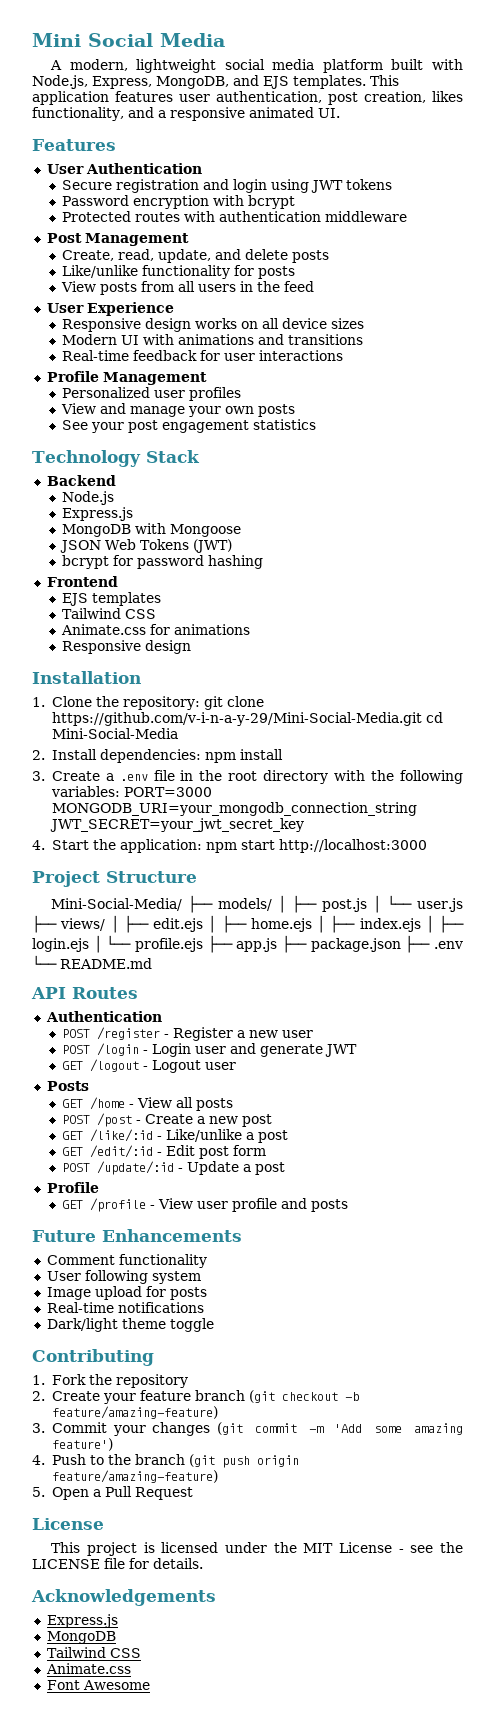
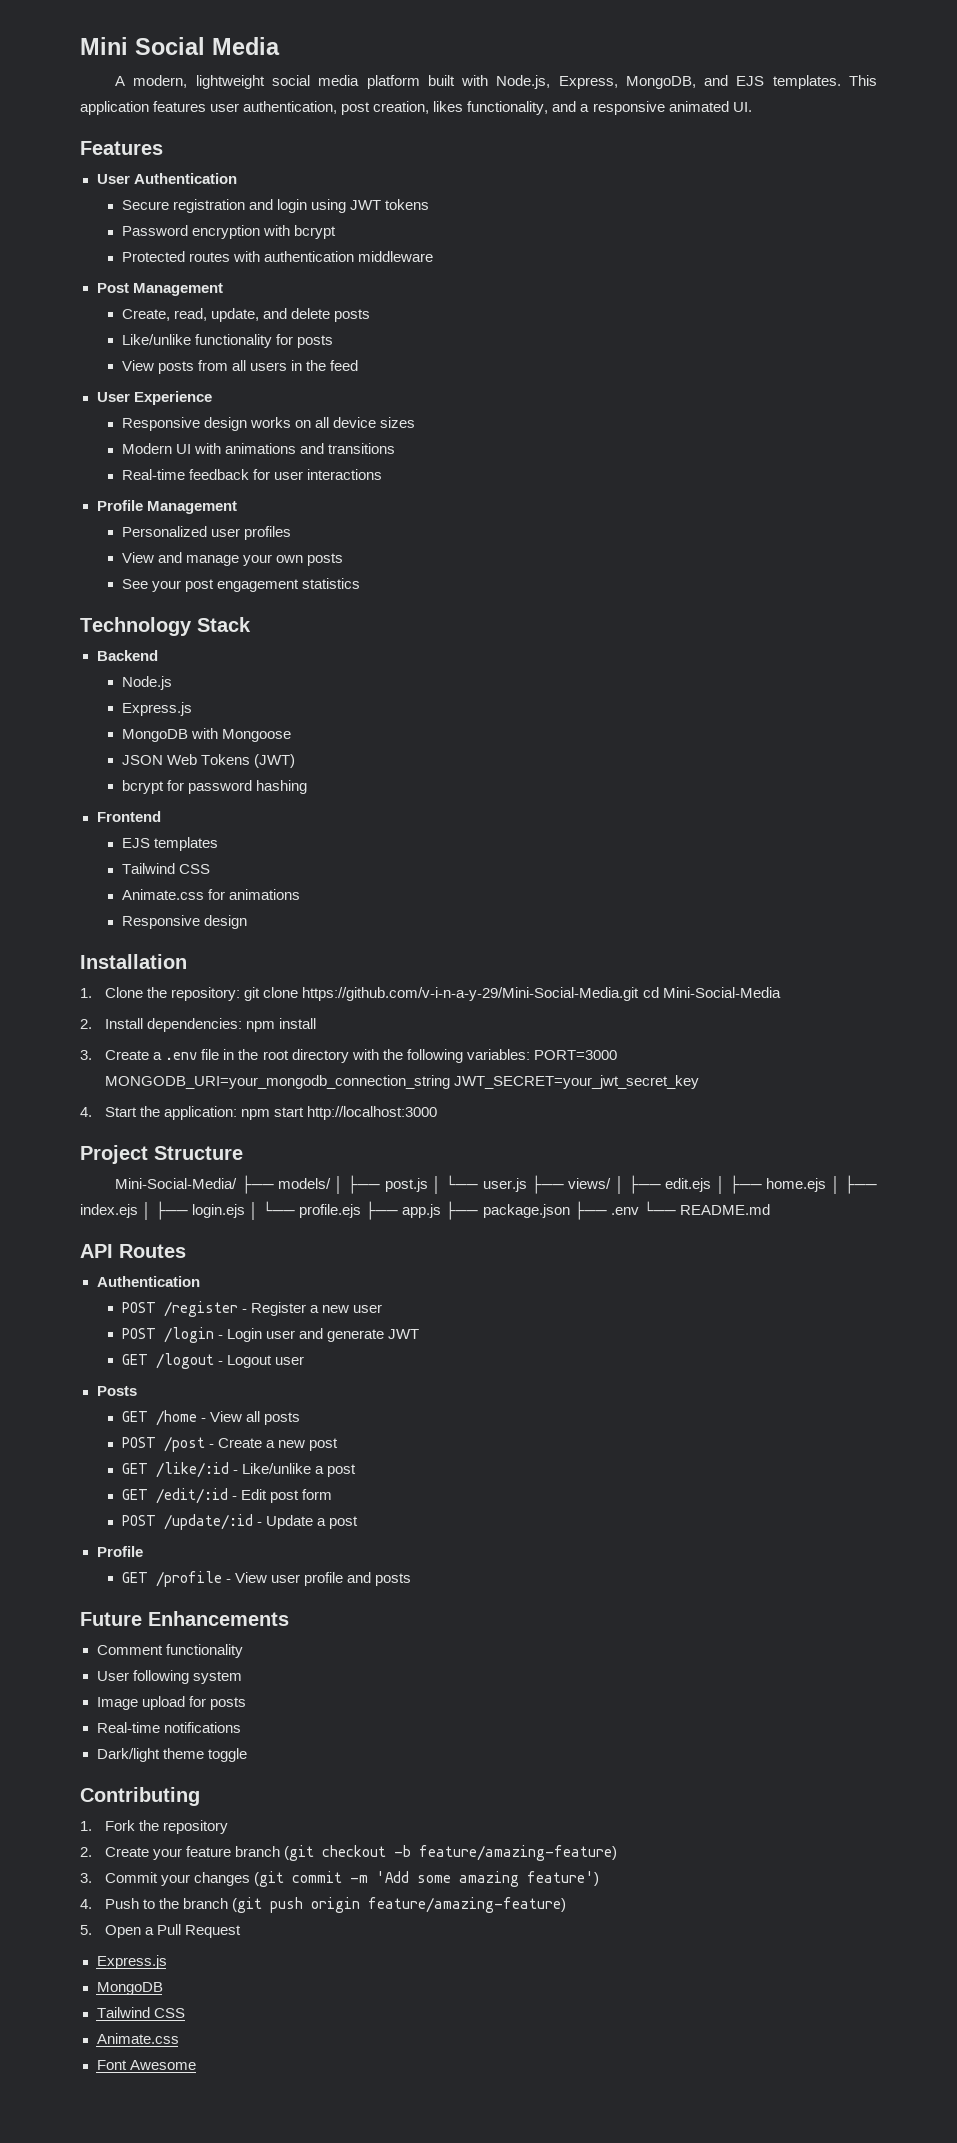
  5. Open a Pull Request
- License
- This project is licensed under the MIT License - see the LICENSE file for details.
- Acknowledgements

